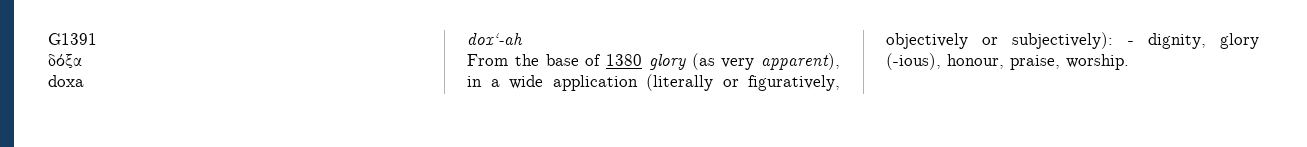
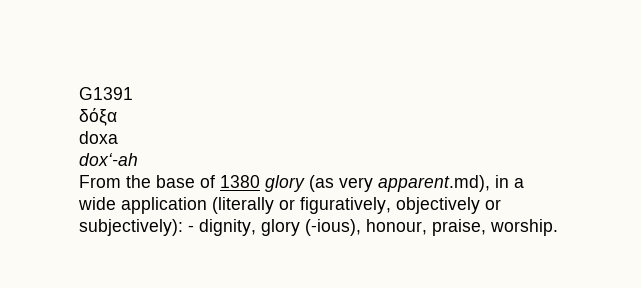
- From the base of 1380 glory (as very apparent), in a wide application (literally or figuratively, objectively or subjectively): - dignity, glory (-ious), honour, praise, worship.
+ From the base of 1380 glory (as very apparent.md), in a wide application (literally or figuratively, objectively or subjectively): - dignity, glory (-ious), honour, praise, worship.

